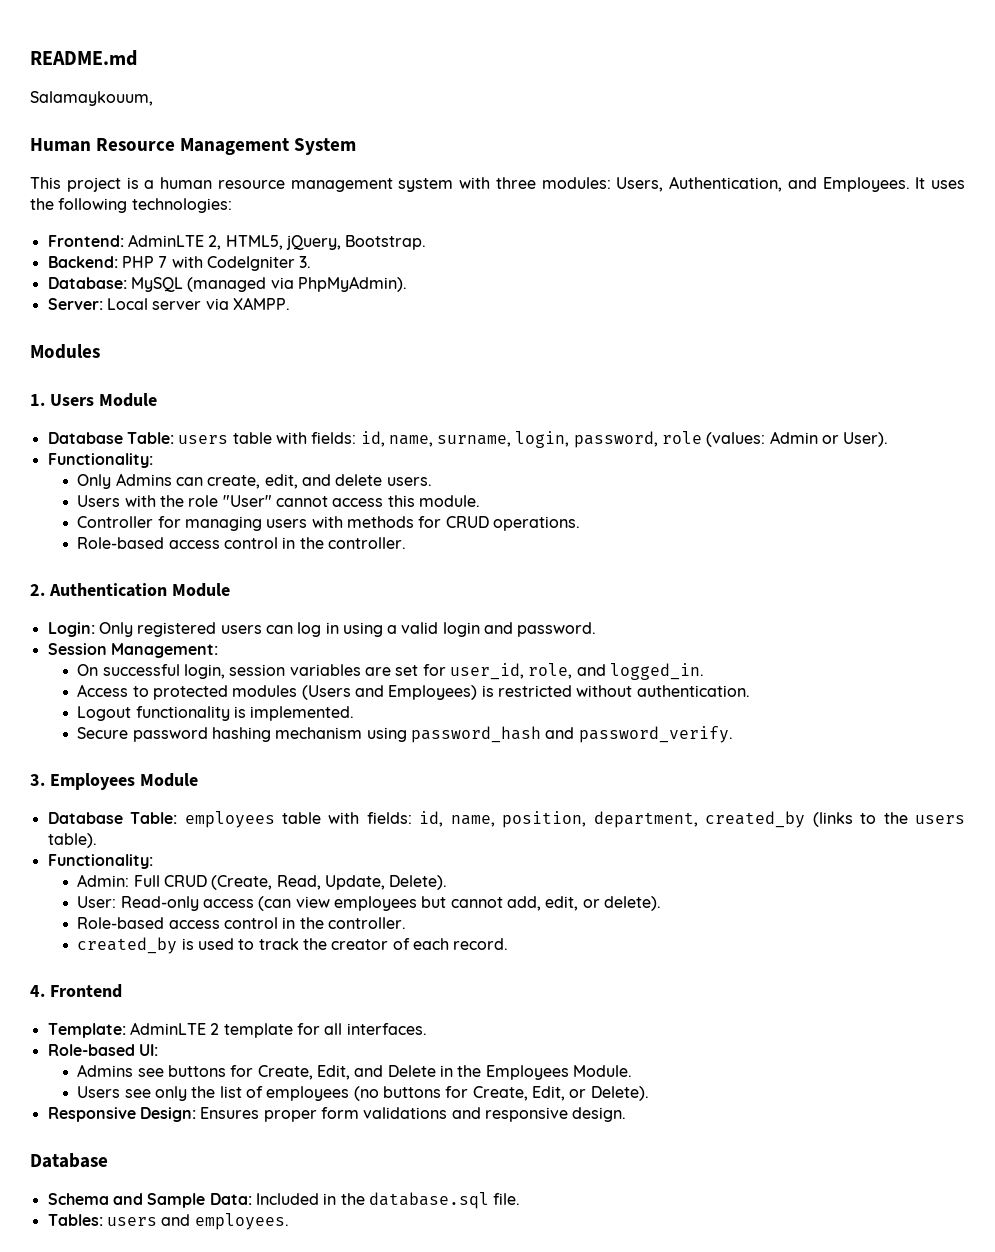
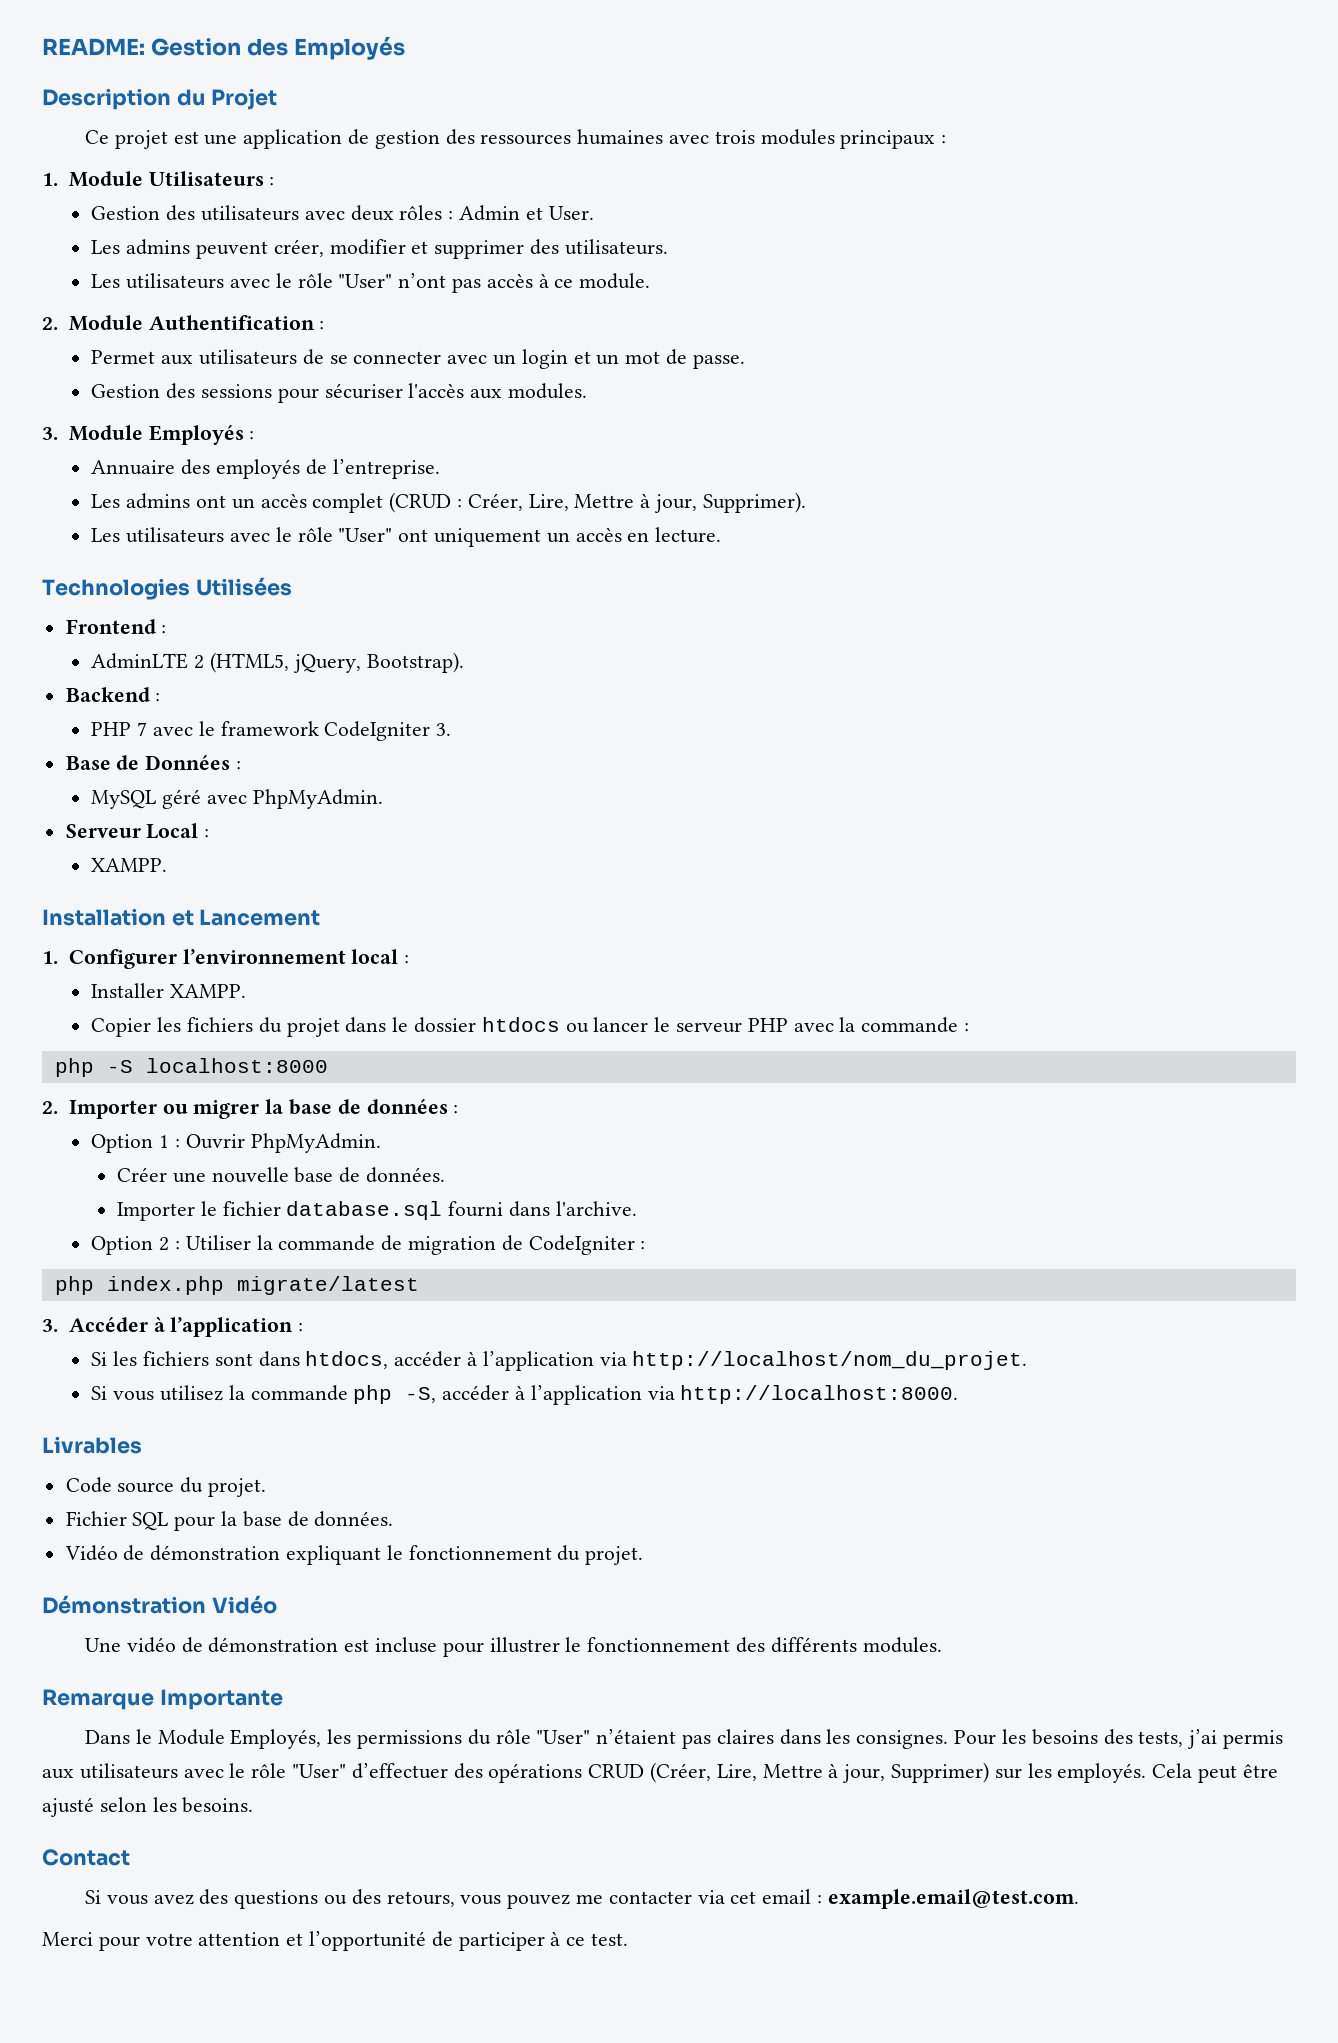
- README.md
- Salamaykouum,
- Human Resource Management System
- This project is a human resource management system with three modules: Users, Authentication, and Employees. It uses the following technologies:
- Frontend: AdminLTE 2, HTML5, jQuery, Bootstrap.
- Backend: PHP 7 with CodeIgniter 3.
- Database: MySQL (managed via PhpMyAdmin).
- Server: Local server via XAMPP.
- Modules
- 1. Users Module
- Database Table: users table with fields: id, name, surname, login, password, role (values: Admin or User).
- Functionality:
- Only Admins can create, edit, and delete users.
- Users with the role "User" cannot access this module.
- Controller for managing users with methods for CRUD operations.
- Role-based access control in the controller.
- 2. Authentication Module
- Login: Only registered users can log in using a valid login and password.
- Session Management:
- On successful login, session variables are set for user_id, role, and logged_in.
- Access to protected modules (Users and Employees) is restricted without authentication.
- Logout functionality is implemented.
- Secure password hashing mechanism using password_hash and password_verify.
- 3. Employees Module
- Database Table: employees table with fields: id, name, position, department, created_by (links to the users table).
- Functionality:
- Admin: Full CRUD (Create, Read, Update, Delete).
- User: Read-only access (can view employees but cannot add, edit, or delete).
- Role-based access control in the controller.
- created_by is used to track the creator of each record.
- 4. Frontend
- Template: AdminLTE 2 template for all interfaces.
- Role-based UI:
- Admins see buttons for Create, Edit, and Delete in the Employees Module.
- Users see only the list of employees (no buttons for Create, Edit, or Delete).
- Responsive Design: Ensures proper form validations and responsive design.
- Database
- Schema and Sample Data: Included in the database.sql file.
- Tables: users and employees.
+ README: Gestion des Employés
+ Description du Projet
+ Ce projet est une application de gestion des ressources humaines avec trois modules principaux :
+ 1. Module Utilisateurs :
+ Gestion des utilisateurs avec deux rôles : Admin et User.
+ Les admins peuvent créer, modifier et supprimer des utilisateurs.
+ Les utilisateurs avec le rôle "User" n’ont pas accès à ce module.
+ 2. Module Authentification :
+ Permet aux utilisateurs de se connecter avec un login et un mot de passe.
+ Gestion des sessions pour sécuriser l'accès aux modules.
+ 3. Module Employés :
+ Annuaire des employés de l’entreprise.
+ Les admins ont un accès complet (CRUD : Créer, Lire, Mettre à jour, Supprimer).
+ Les utilisateurs avec le rôle "User" ont uniquement un accès en lecture.
+ Technologies Utilisées
+ Frontend :
+ AdminLTE 2 (HTML5, jQuery, Bootstrap).
+ Backend :
+ PHP 7 avec le framework CodeIgniter 3.
+ Base de Données :
+ MySQL géré avec PhpMyAdmin.
+ Serveur Local :
+ XAMPP.
+ Installation et Lancement
+ 1. Configurer l’environnement local :
+ Installer XAMPP.
+ Copier les fichiers du projet dans le dossier htdocs ou lancer le serveur PHP avec la commande :
+ php -S localhost:8000
+ 2. Importer ou migrer la base de données :
+ Option 1 : Ouvrir PhpMyAdmin.
+ Créer une nouvelle base de données.
+ Importer le fichier database.sql fourni dans l'archive.
+ Option 2 : Utiliser la commande de migration de CodeIgniter :
+ php index.php migrate/latest
+ 3. Accéder à l’application :
+ Si les fichiers sont dans htdocs, accéder à l’application via http://localhost/nom_du_projet.
+ Si vous utilisez la commande php -S, accéder à l’application via http://localhost:8000.
+ Livrables
+ Code source du projet.
+ Fichier SQL pour la base de données.
+ Vidéo de démonstration expliquant le fonctionnement du projet.
+ Démonstration Vidéo
+ Une vidéo de démonstration est incluse pour illustrer le fonctionnement des différents modules.
+ Remarque Importante
+ Dans le Module Employés, les permissions du rôle "User" n’étaient pas claires dans les consignes. Pour les besoins des tests, j’ai permis aux utilisateurs avec le rôle "User" d’effectuer des opérations CRUD (Créer, Lire, Mettre à jour, Supprimer) sur les employés. Cela peut être ajusté selon les besoins.
+ Contact
+ Si vous avez des questions ou des retours, vous pouvez me contacter via cet email : example.email@test.com.
+ Merci pour votre attention et l’opportunité de participer à ce test.

